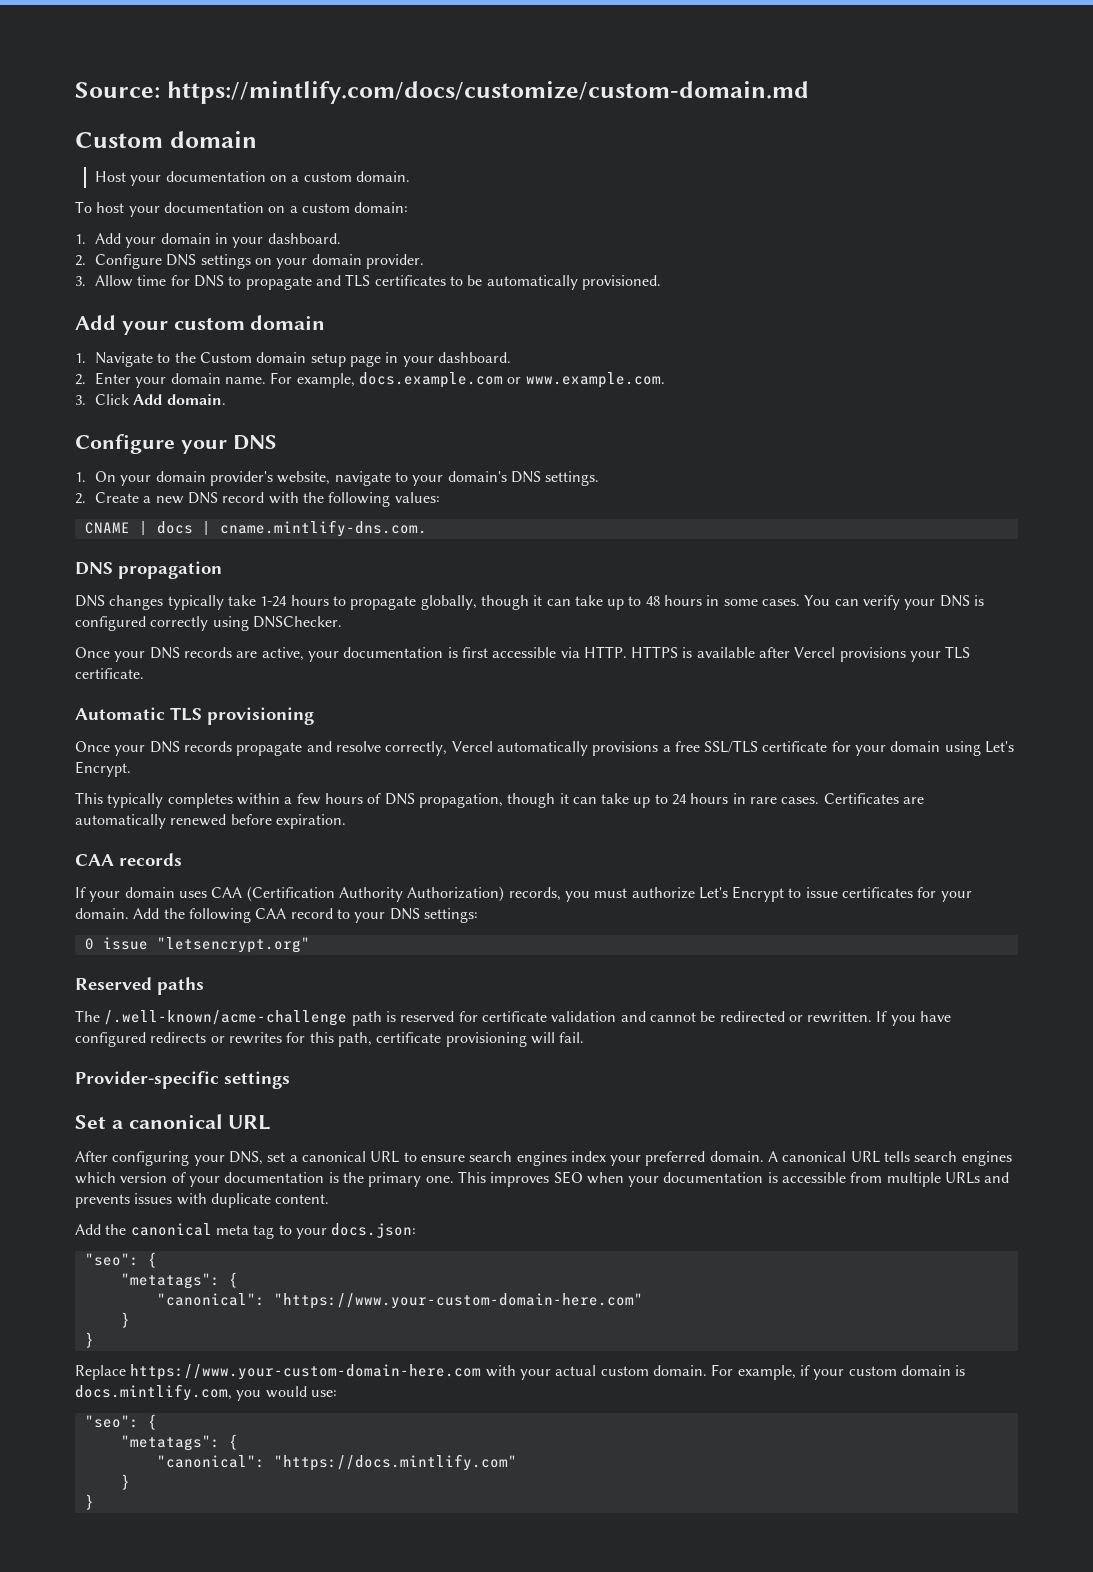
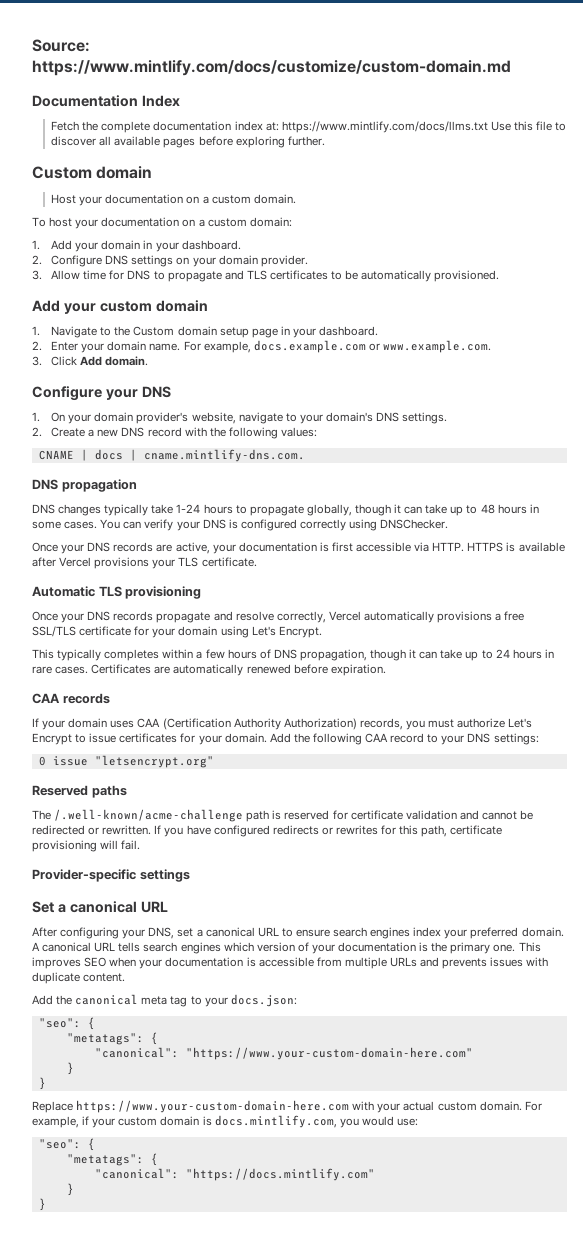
- Source: https://mintlify.com/docs/customize/custom-domain.md
+ Source: https://www.mintlify.com/docs/customize/custom-domain.md
+ Documentation Index
+ Fetch the complete documentation index at: https://www.mintlify.com/docs/llms.txt Use this file to discover all available pages before exploring further.

